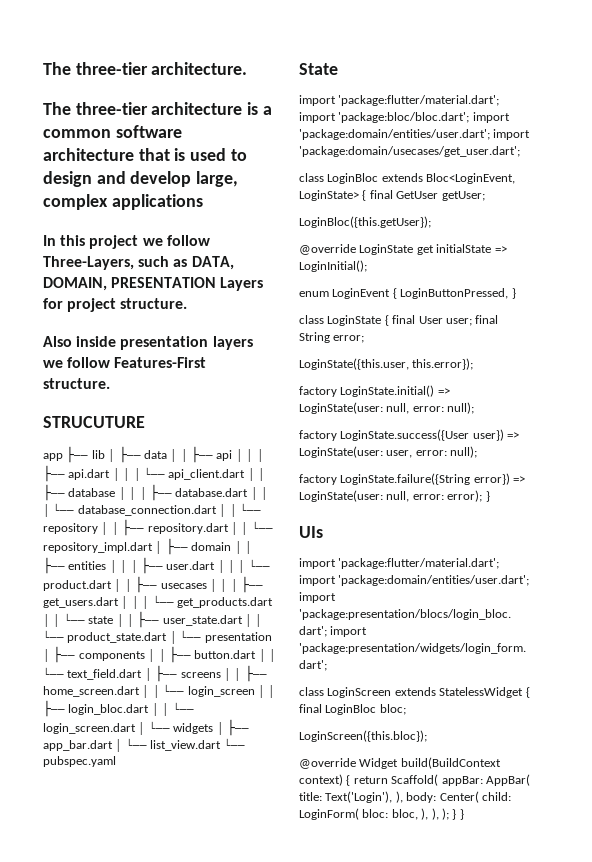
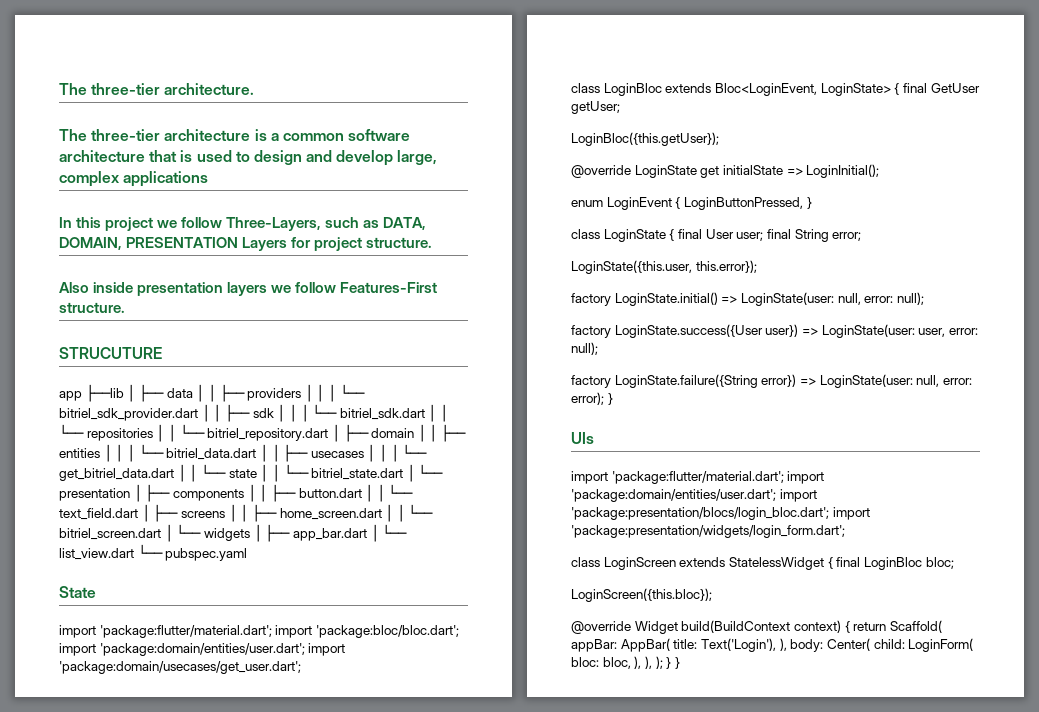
- app ├── lib │ ├── data │ │ ├── api │ │ │ ├── api.dart │ │ │ └── api_client.dart │ │ ├── database │ │ │ ├── database.dart │ │ │ └── database_connection.dart │ │ └── repository │ │ ├── repository.dart │ │ └── repository_impl.dart │ ├── domain │ │ ├── entities │ │ │ ├── user.dart │ │ │ └── product.dart │ │ ├── usecases │ │ │ ├── get_users.dart │ │ │ └── get_products.dart │ │ └── state │ │ ├── user_state.dart │ │ └── product_state.dart │ └── presentation │ ├── components │ │ ├── button.dart │ │ └── text_field.dart │ ├── screens │ │ ├── home_screen.dart │ │ └── login_screen │ │ ├── login_bloc.dart │ │ └── login_screen.dart │ └── widgets │ ├── app_bar.dart │ └── list_view.dart └── pubspec.yaml
+ app ├──lib │ ├── data │ │ ├── providers │ │ │ └── bitriel_sdk_provider.dart │ │ ├── sdk │ │ │ └── bitriel_sdk.dart │ │ └── repositories │ │ └── bitriel_repository.dart │ ├── domain │ │ ├── entities │ │ │ └── bitriel_data.dart │ │ ├── usecases │ │ │ └── get_bitriel_data.dart │ │ └── state │ │ └── bitriel_state.dart │ └── presentation │ ├── components │ │ ├── button.dart │ │ └── text_field.dart │ ├── screens │ │ ├── home_screen.dart │ │ └── bitriel_screen.dart │ └── widgets │ ├── app_bar.dart │ └── list_view.dart └── pubspec.yaml

